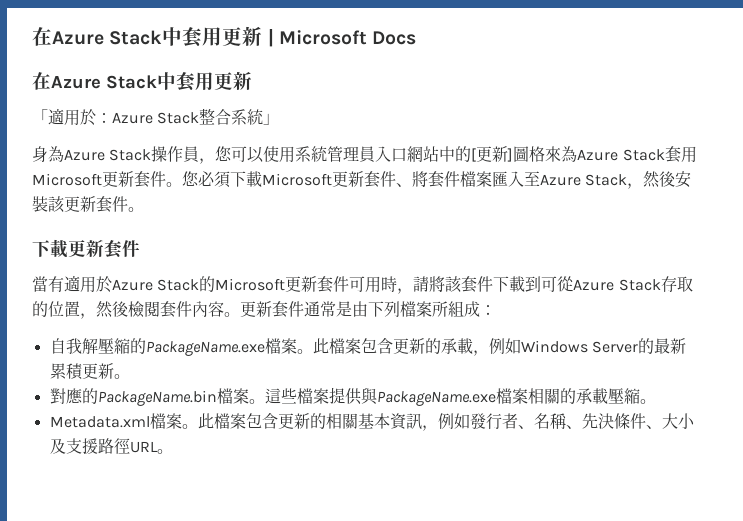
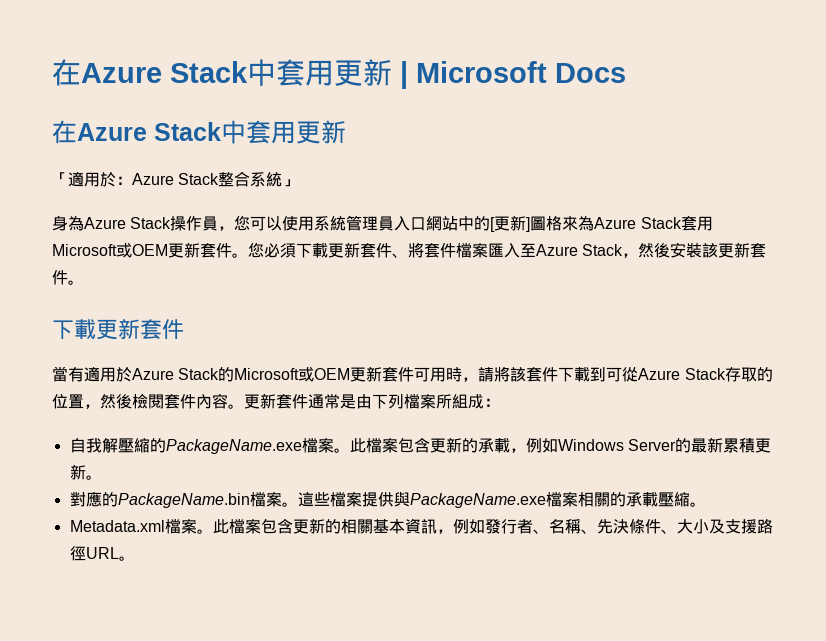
- 身為Azure Stack操作員，您可以使用系統管理員入口網站中的[更新]圖格來為Azure Stack套用Microsoft更新套件。
+ 身為Azure Stack操作員，您可以使用系統管理員入口網站中的[更新]圖格來為Azure Stack套用Microsoft或OEM更新套件。
- 您必須下載Microsoft更新套件、將套件檔案匯入至Azure Stack，然後安裝該更新套件。
+ 您必須下載更新套件、將套件檔案匯入至Azure Stack，然後安裝該更新套件。
- 當有適用於Azure Stack的Microsoft更新套件可用時，請將該套件下載到可從Azure Stack存取的位置，然後檢閱套件內容。
+ 當有適用於Azure Stack的Microsoft或OEM更新套件可用時，請將該套件下載到可從Azure Stack存取的位置，然後檢閱套件內容。

